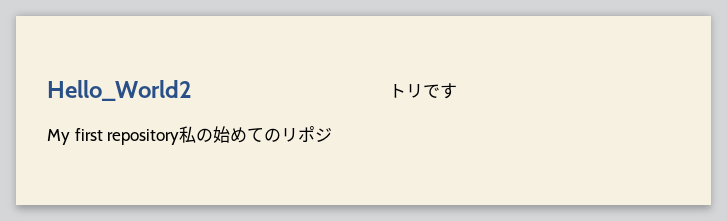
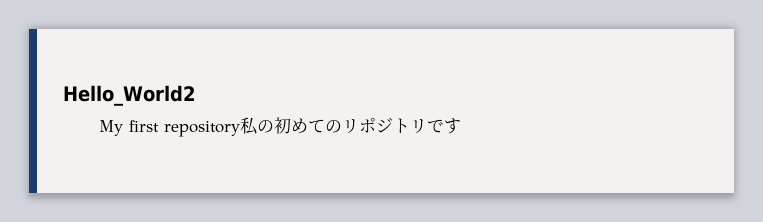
- My first repository私の始めてのリポジトリです
+ My first repository私の初めてのリポジトリです

